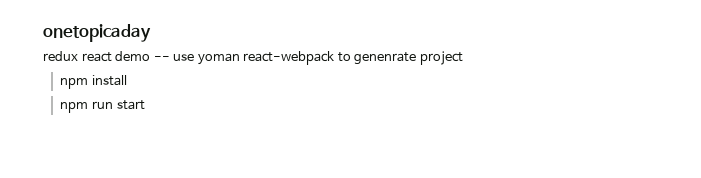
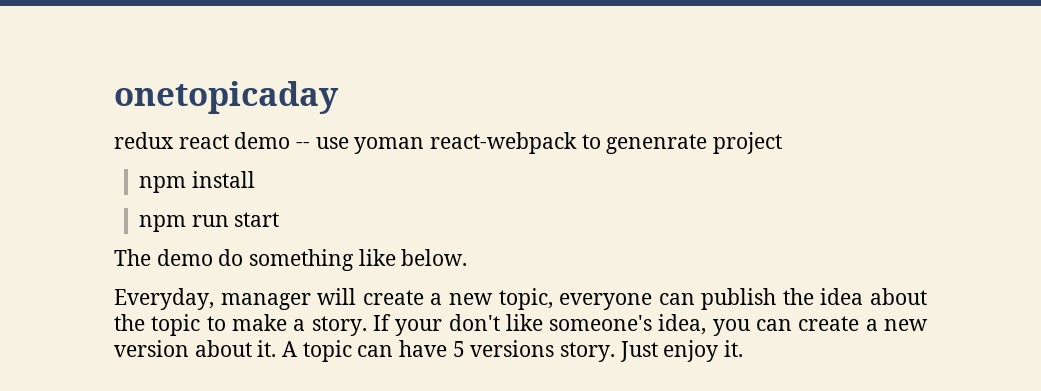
+ The demo do something like below.
+ Everyday, manager will create a new topic, everyone can publish the idea about the topic to make a story. If your don't like someone's idea, you can create a new version about it. A topic can have 5 versions story. Just enjoy it.

